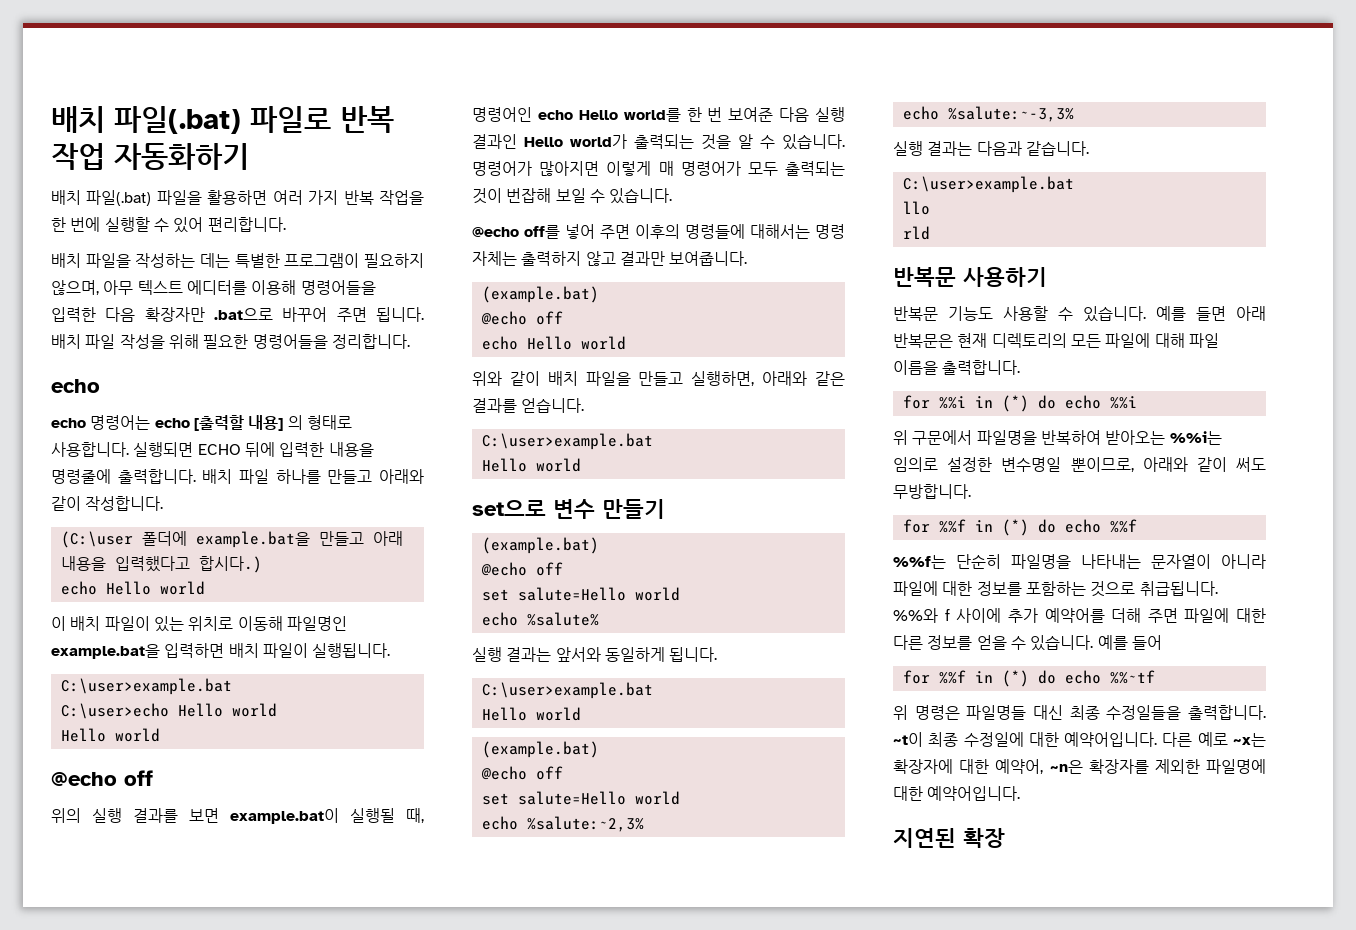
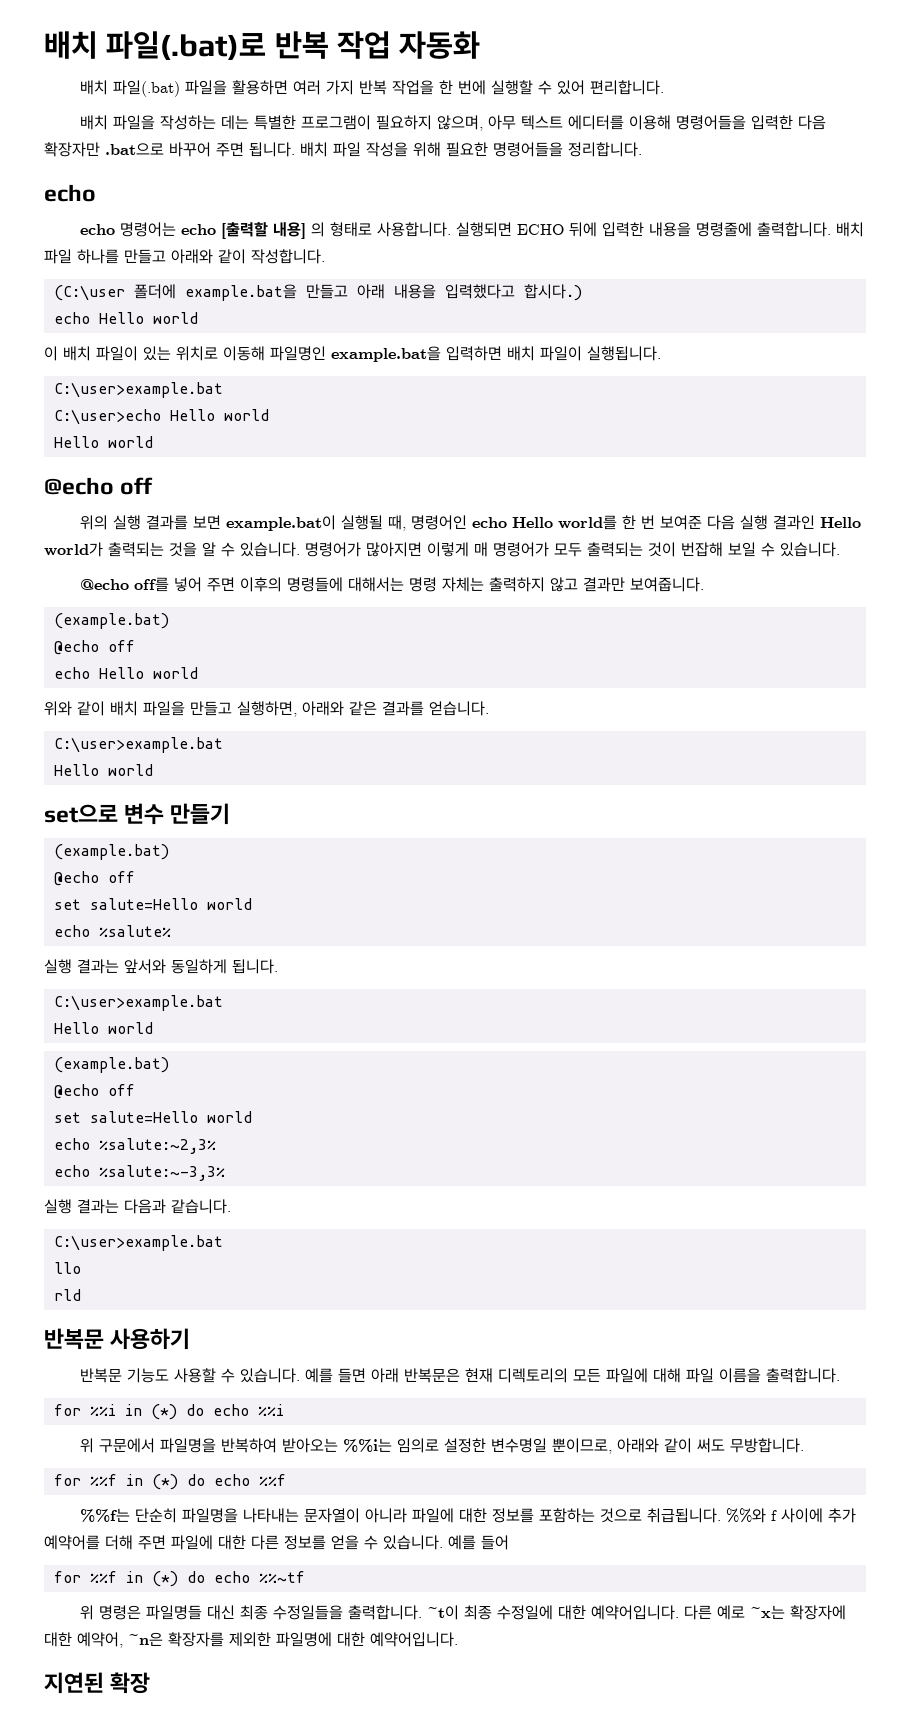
- 배치 파일(.bat) 파일로 반복 작업 자동화하기
+ 배치 파일(.bat)로 반복 작업 자동화

